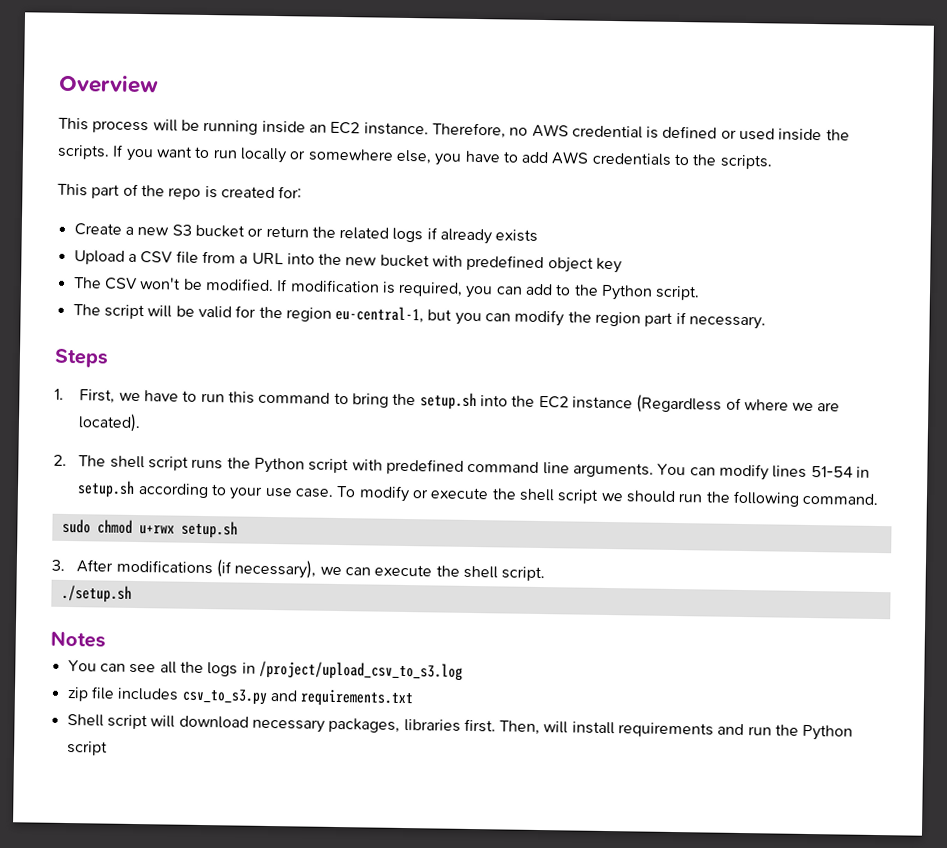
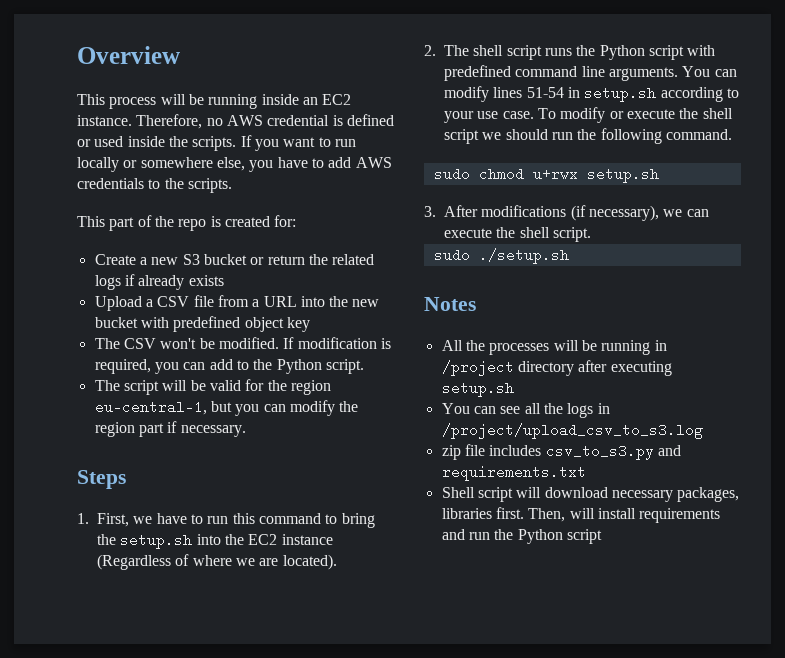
- ./setup.sh
+ sudo ./setup.sh
+ All the processes will be running in /project directory after executing setup.sh

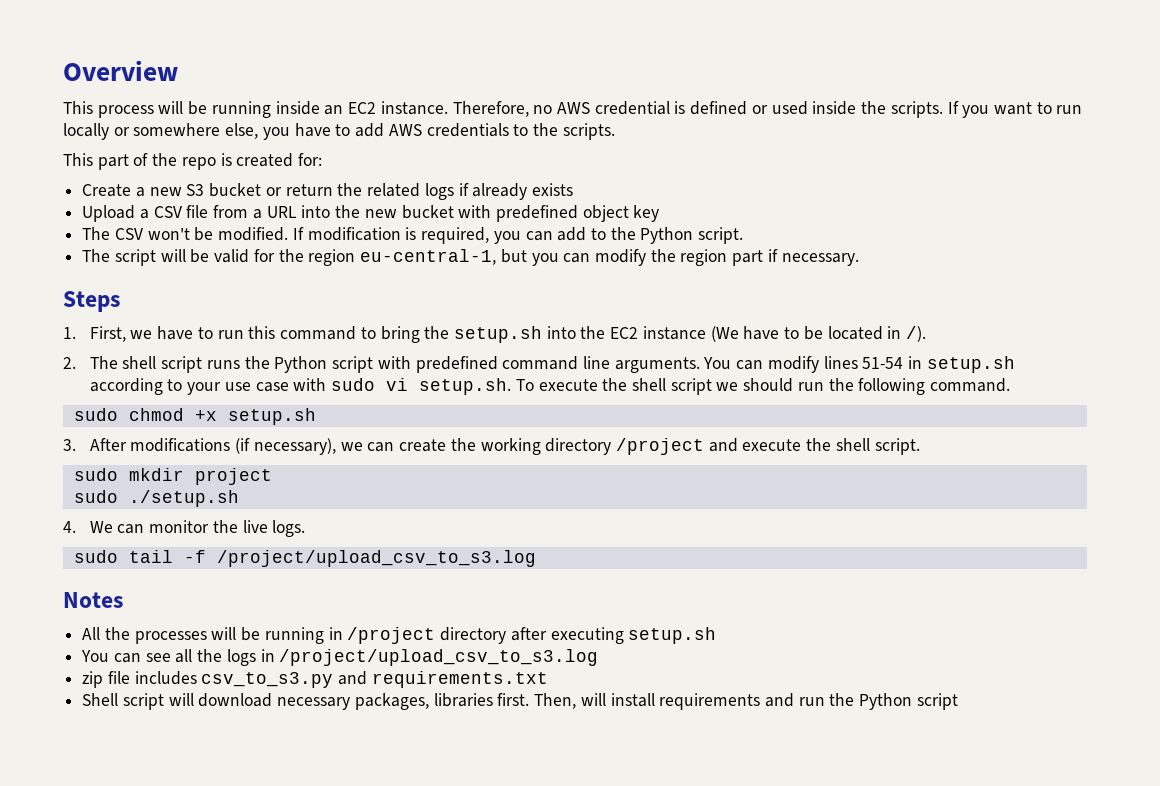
- 1. First, we have to run this command to bring the setup.sh into the EC2 instance (Regardless of where we are located).
+ 1. First, we have to run this command to bring the setup.sh into the EC2 instance (We have to be located in /).
- You can modify lines 51-54 in setup.sh according to your use case. To modify or execute the shell script we should run the following command.
+ You can modify lines 51-54 in setup.sh according to your use case with sudo vi setup.sh. To execute the shell script we should run the following command.
- sudo chmod u+rwx setup.sh
+ sudo chmod +x setup.sh
- 3. After modifications (if necessary), we can execute the shell script.
+ 3. After modifications (if necessary), we can create the working directory /project and execute the shell script.
+ sudo mkdir project
+ 4. We can monitor the live logs.
+ sudo tail -f /project/upload_csv_to_s3.log

